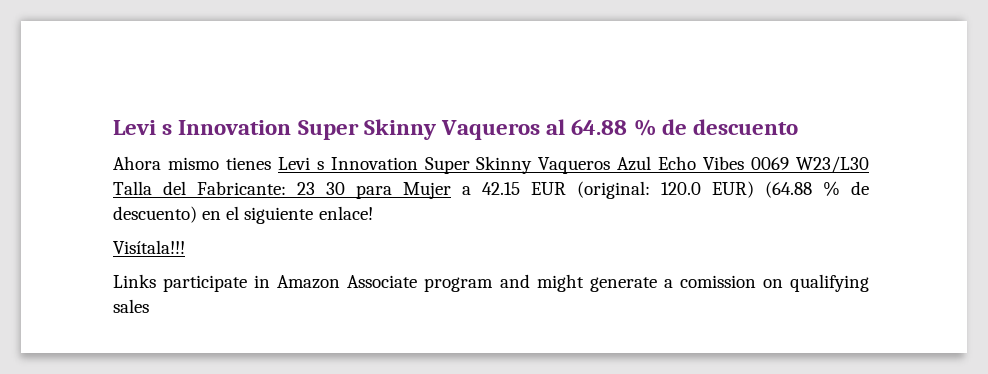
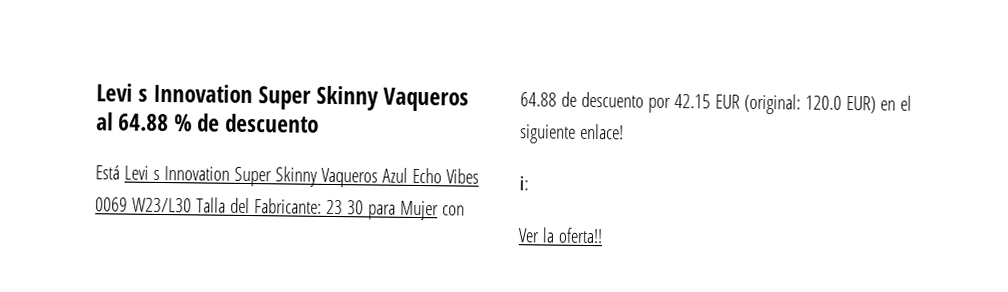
- Ahora mismo tienes Levi s Innovation Super Skinny Vaqueros Azul Echo Vibes 0069 W23/L30 Talla del Fabricante: 23 30 para Mujer a 42.15 EUR (original: 120.0 EUR) (64.88 % de descuento) en el siguiente enlace!
+ Está Levi s Innovation Super Skinny Vaqueros Azul Echo Vibes 0069 W23/L30 Talla del Fabricante: 23 30 para Mujer con 64.88 de descuento por 42.15 EUR (original: 120.0 EUR) en el siguiente enlace!
- Visítala!!!
- Links participate in Amazon Associate program and might generate a comission on qualifying sales
+ ℹ:
+ Ver la oferta!!

